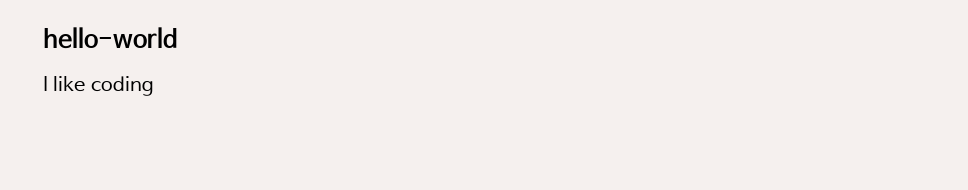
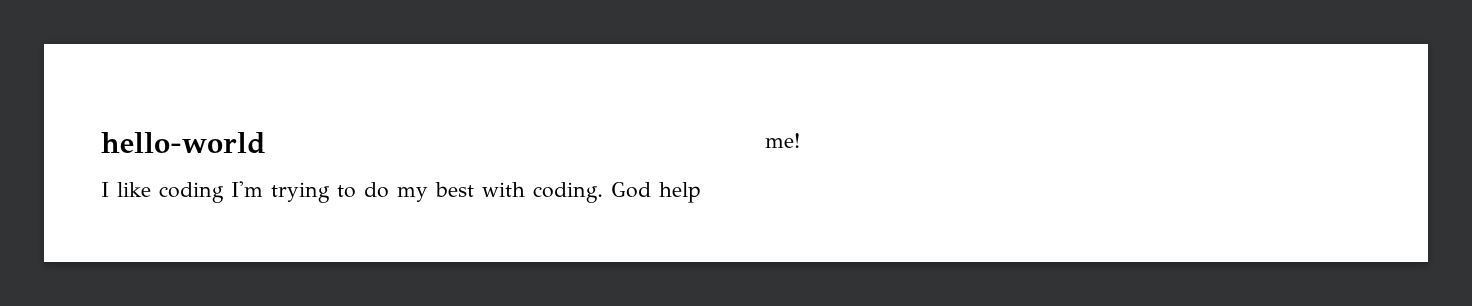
- I like coding
+ I like coding I'm trying to do my best with coding. God help me!

